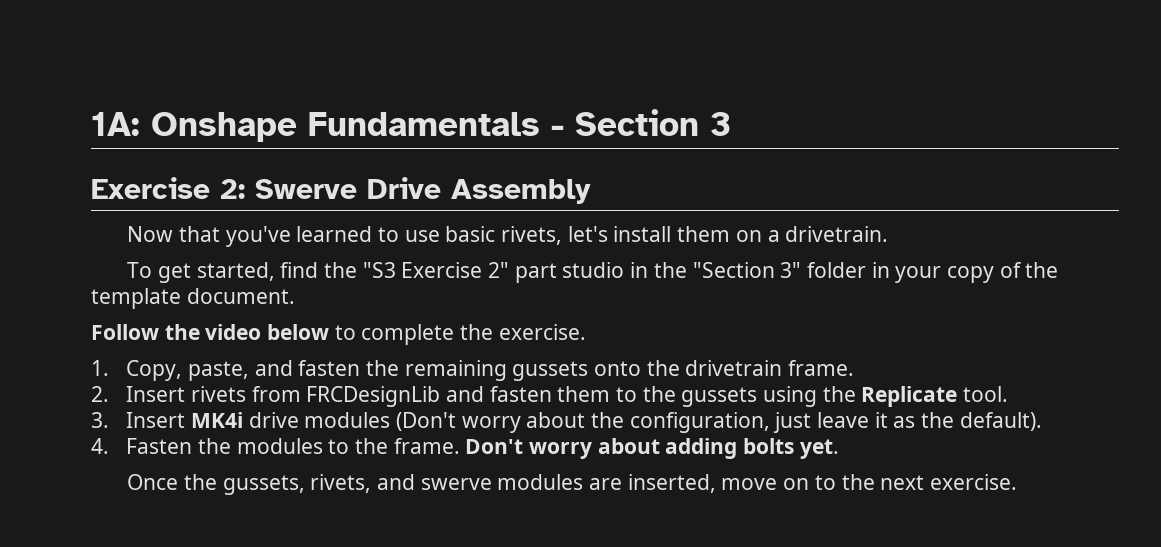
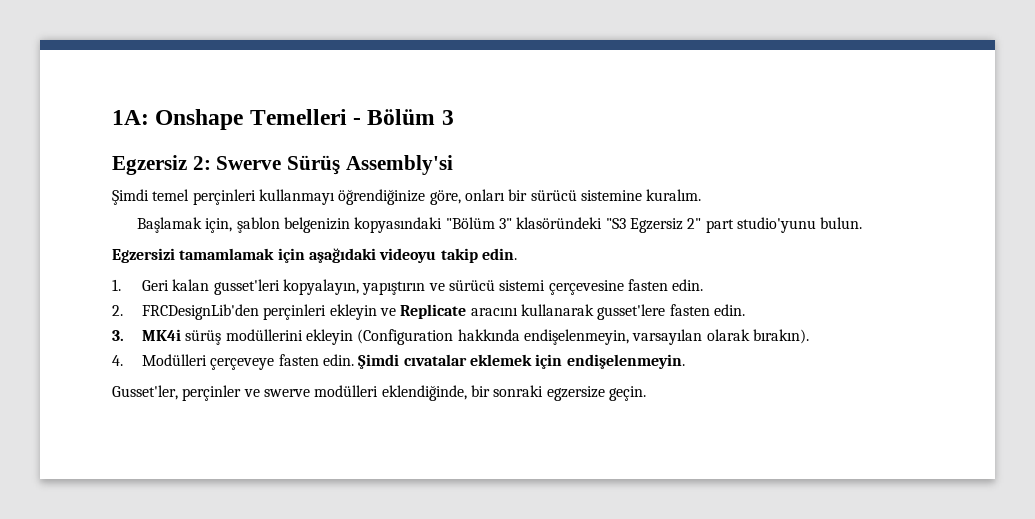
- 1A: Onshape Fundamentals - Section 3
+ 1A: Onshape Temelleri - Bölüm 3
- Exercise 2: Swerve Drive Assembly
- Now that you've learned to use basic rivets, let's install them on a drivetrain.
- To get started, find the "S3 Exercise 2" part studio in the "Section 3" folder in your copy of the template document.
- Follow the video below to complete the exercise.
- 1. Copy, paste, and fasten the remaining gussets onto the drivetrain frame.
- 2. Insert rivets from FRCDesignLib and fasten them to the gussets using the Replicate tool.
- 3. Insert MK4i drive modules (Don't worry about the configuration, just leave it as the default).
- 4. Fasten the modules to the frame. Don't worry about adding bolts yet.
- Once the gussets, rivets, and swerve modules are inserted, move on to the next exercise.
+ Egzersiz 2: Swerve Sürüş Assembly'si
+ Şimdi temel perçinleri kullanmayı öğrendiğinize göre, onları bir sürücü sistemine kuralım.
+ Başlamak için, şablon belgenizin kopyasındaki "Bölüm 3" klasöründeki "S3 Egzersiz 2" part studio'yunu bulun.
+ Egzersizi tamamlamak için aşağıdaki videoyu takip edin.
+ 1. Geri kalan gusset'leri kopyalayın, yapıştırın ve sürücü sistemi çerçevesine fasten edin.
+ 2. FRCDesignLib'den perçinleri ekleyin ve Replicate aracını kullanarak gusset'lere fasten edin.
+ 3. MK4i sürüş modüllerini ekleyin (Configuration hakkında endişelenmeyin, varsayılan olarak bırakın).
+ 4. Modülleri çerçeveye fasten edin. Şimdi cıvatalar eklemek için endişelenmeyin.
+ Gusset'ler, perçinler ve swerve modülleri eklendiğinde, bir sonraki egzersize geçin.

